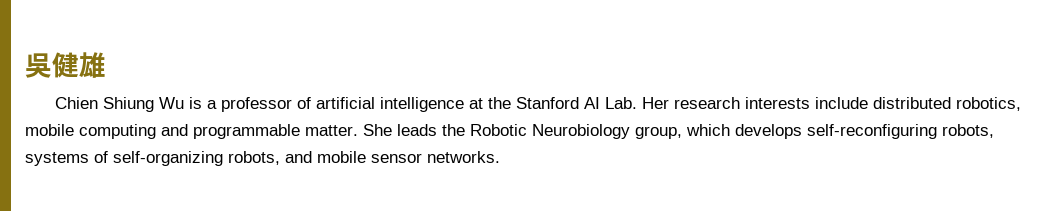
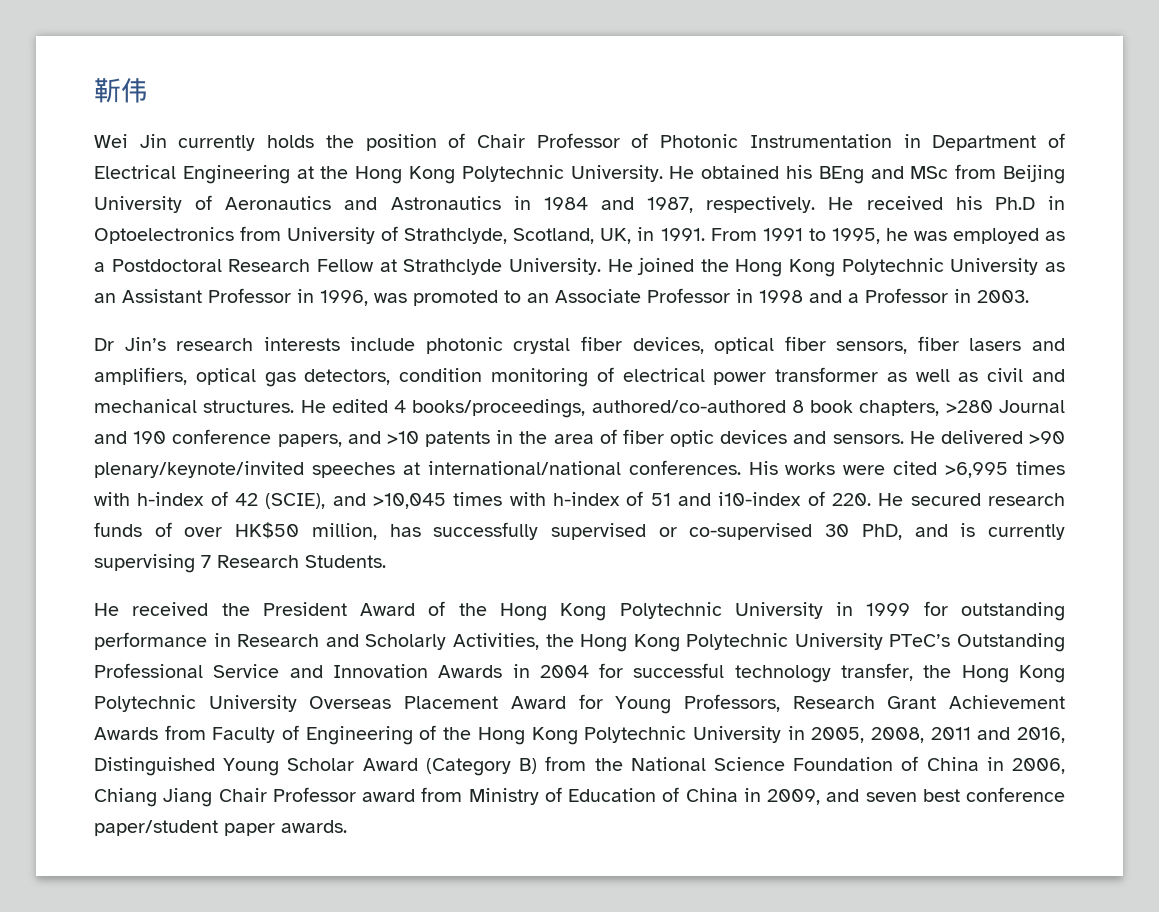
- 吳健雄
- Chien Shiung Wu is a professor of artificial intelligence at the Stanford AI Lab. Her research interests include distributed robotics, mobile computing and programmable matter. She leads the Robotic Neurobiology group, which develops self-reconfiguring robots, systems of self-organizing robots, and mobile sensor networks.
+ 靳伟
+ Wei Jin currently holds the position of Chair Professor of Photonic Instrumentation in Department of Electrical Engineering at the Hong Kong Polytechnic University. He obtained his BEng and MSc from Beijing University of Aeronautics and Astronautics in 1984 and 1987, respectively. He received his Ph.D in Optoelectronics from University of Strathclyde, Scotland, UK, in 1991. From 1991 to 1995, he was employed as a Postdoctoral Research Fellow at Strathclyde University. He joined the Hong Kong Polytechnic University as an Assistant Professor in 1996, was promoted to an Associate Professor in 1998 and a Professor in 2003.
+ Dr Jin’s research interests include photonic crystal fiber devices, optical fiber sensors, fiber lasers and amplifiers, optical gas detectors, condition monitoring of electrical power transformer as well as civil and mechanical structures. He edited 4 books/proceedings, authored/co-authored 8 book chapters, >280 Journal and 190 conference papers, and >10 patents in the area of fiber optic devices and sensors. He delivered >90 plenary/keynote/invited speeches at international/national conferences. His works were cited >6,995 times with h-index of 42 (SCIE), and >10,045 times with h-index of 51 and i10-index of 220. He secured research funds of over HK$50 million, has successfully supervised or co-supervised 30 PhD, and is currently supervising 7 Research Students.
+ He received the President Award of the Hong Kong Polytechnic University in 1999 for outstanding performance in Research and Scholarly Activities, the Hong Kong Polytechnic University PTeC’s Outstanding Professional Service and Innovation Awards in 2004 for successful technology transfer, the Hong Kong Polytechnic University Overseas Placement Award for Young Professors, Research Grant Achievement Awards from Faculty of Engineering of the Hong Kong Polytechnic University in 2005, 2008, 2011 and 2016, Distinguished Young Scholar Award (Category B) from the National Science Foundation of China in 2006, Chiang Jiang Chair Professor award from Ministry of Education of China in 2009, and seven best conference paper/student paper awards.

